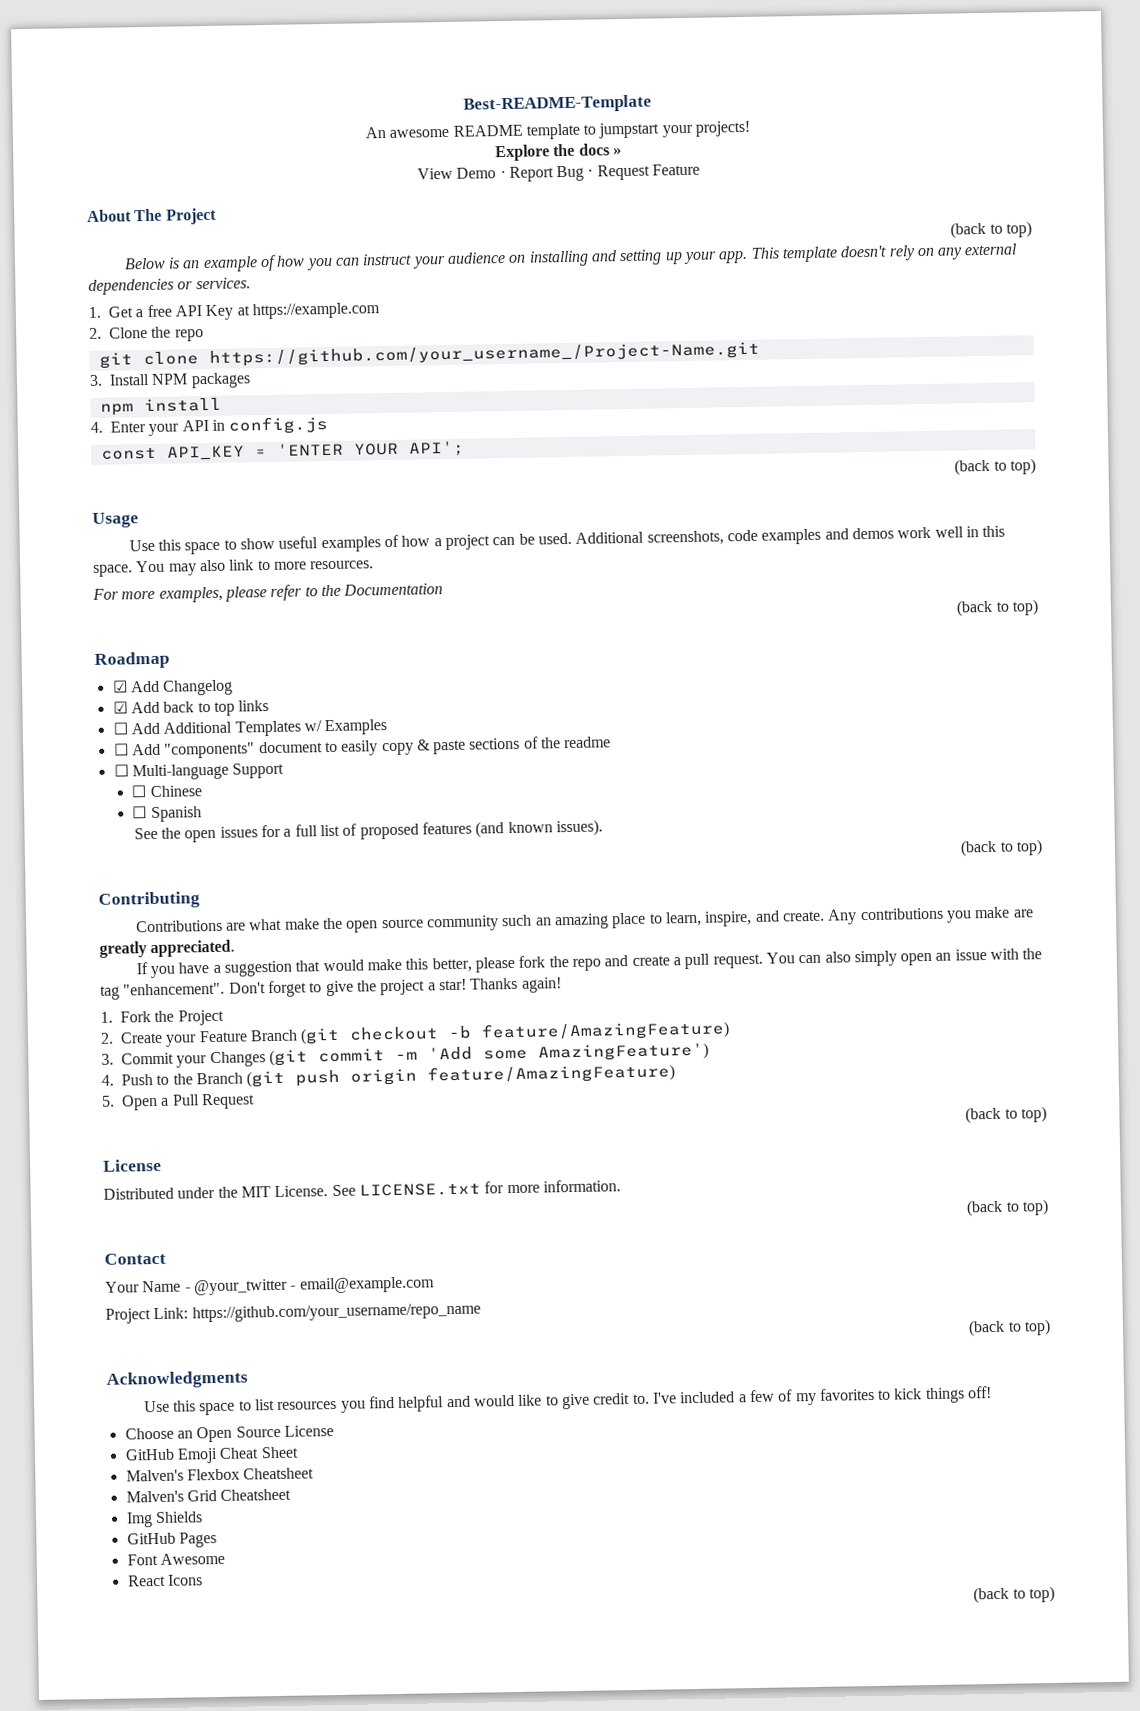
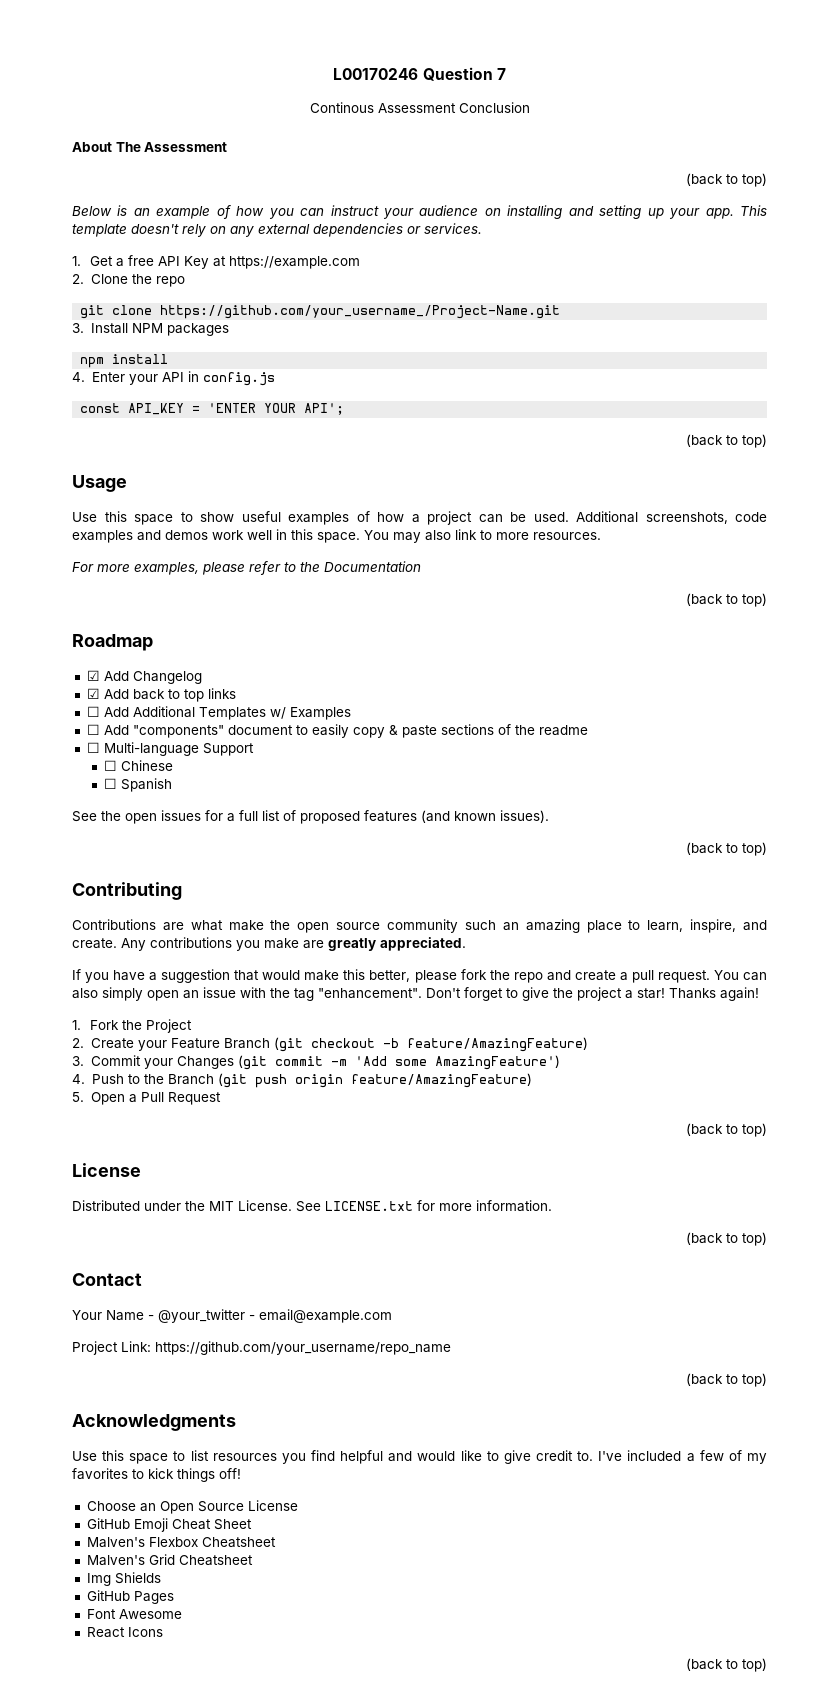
- Best-README-Template
- An awesome README template to jumpstart your projects!
- Explore the docs »
- View Demo · Report Bug · Request Feature
+ L00170246 Question 7
+ Continous Assessment Conclusion
- About The Project
+ About The Assessment

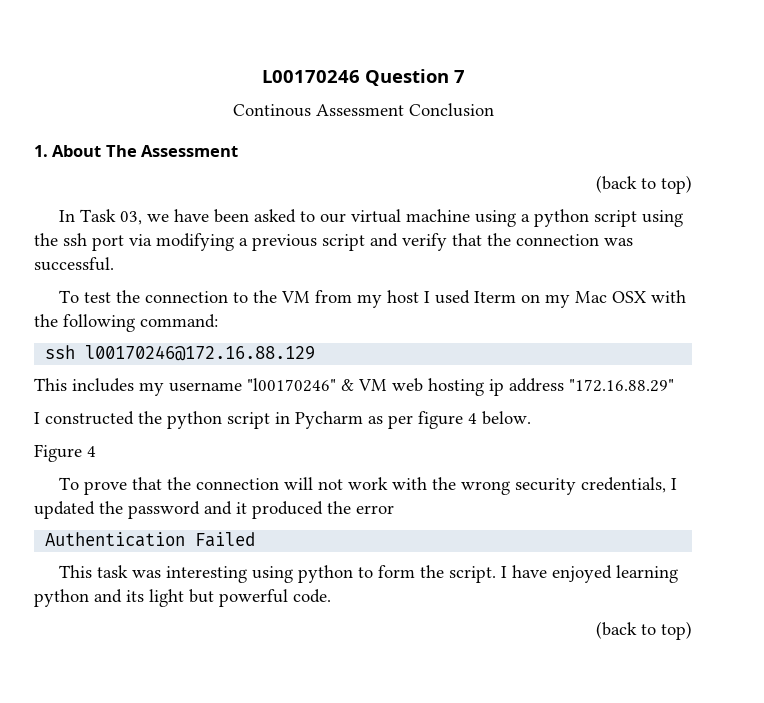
- About The Assessment
+ 1. About The Assessment
- Below is an example of how you can instruct your audience on installing and setting up your app. This template doesn't rely on any external dependencies or services.
- 1. Get a free API Key at https://example.com
- 2. Clone the repo
- git clone https://github.com/your_username_/Project-Name.git
- 3. Install NPM packages
- npm install
- 4. Enter your API in config.js
- const API_KEY = 'ENTER YOUR API';
- (back to top)
- Usage
- Use this space to show useful examples of how a project can be used. Additional screenshots, code examples and demos work well in this space. You may also link to more resources.
- For more examples, please refer to the Documentation
- (back to top)
- Roadmap
- ☑ Add Changelog
- ☑ Add back to top links
- ☐ Add Additional Templates w/ Examples
- ☐ Add "components" document to easily copy & paste sections of the readme
- ☐ Multi-language Support
- ☐ Chinese
- ☐ Spanish
- See the open issues for a full list of proposed features (and known issues).
- (back to top)
- Contributing
- Contributions are what make the open source community such an amazing place to learn, inspire, and create. Any contributions you make are greatly appreciated.
- If you have a suggestion that would make this better, please fork the repo and create a pull request. You can also simply open an issue with the tag "enhancement". Don't forget to give the project a star! Thanks again!
- 1. Fork the Project
- 2. Create your Feature Branch (git checkout -b feature/AmazingFeature)
- 3. Commit your Changes (git commit -m 'Add some AmazingFeature')
- 4. Push to the Branch (git push origin feature/AmazingFeature)
- 5. Open a Pull Request
- (back to top)
- License
- Distributed under the MIT License. See LICENSE.txt for more information.
- (back to top)
- Contact
- Your Name - @your_twitter - email@example.com
- Project Link: https://github.com/your_username/repo_name
- (back to top)
- Acknowledgments
- Use this space to list resources you find helpful and would like to give credit to. I've included a few of my favorites to kick things off!
- Choose an Open Source License
- GitHub Emoji Cheat Sheet
- Malven's Flexbox Cheatsheet
- Malven's Grid Cheatsheet
- Img Shields
- GitHub Pages
- Font Awesome
- React Icons
+ In Task 03, we have been asked to our virtual machine using a python script using the ssh port via modifying a previous script and verify that the connection was successful.
+ To test the connection to the VM from my host I used Iterm on my Mac OSX with the following command:
+ ssh l00170246@172.16.88.129
+ This includes my username "l00170246" & VM web hosting ip address "172.16.88.29"
+ I constructed the python script in Pycharm as per figure 4 below.
+ Figure 4
+ To prove that the connection will not work with the wrong security credentials, I updated the password and it produced the error
+ Authentication Failed
+ This task was interesting using python to form the script. I have enjoyed learning python and its light but powerful code.

